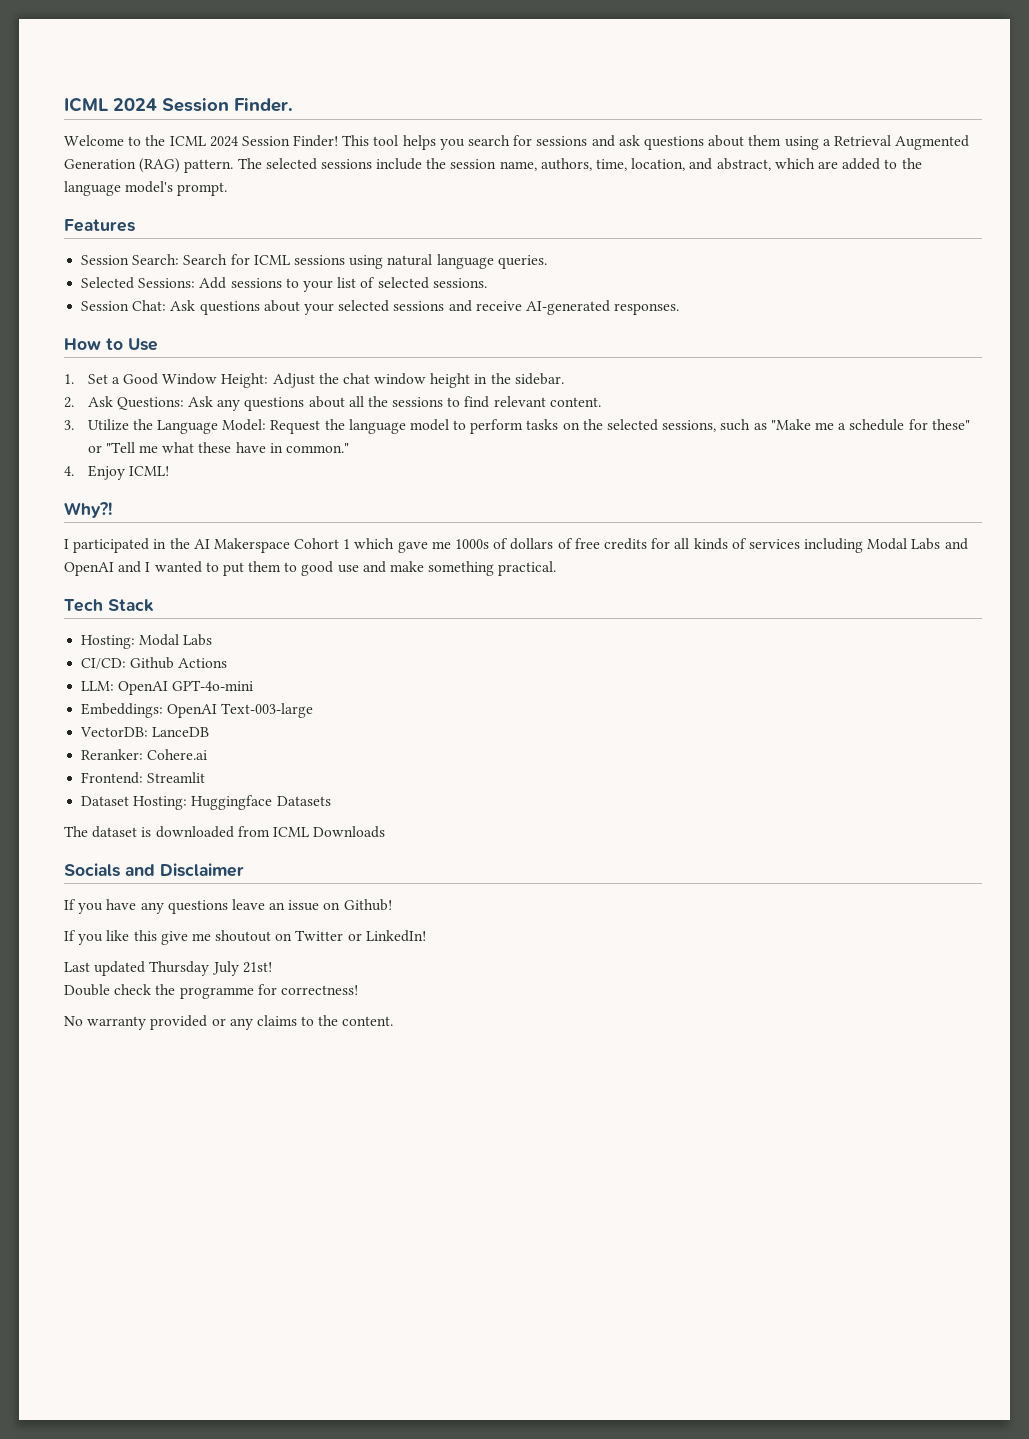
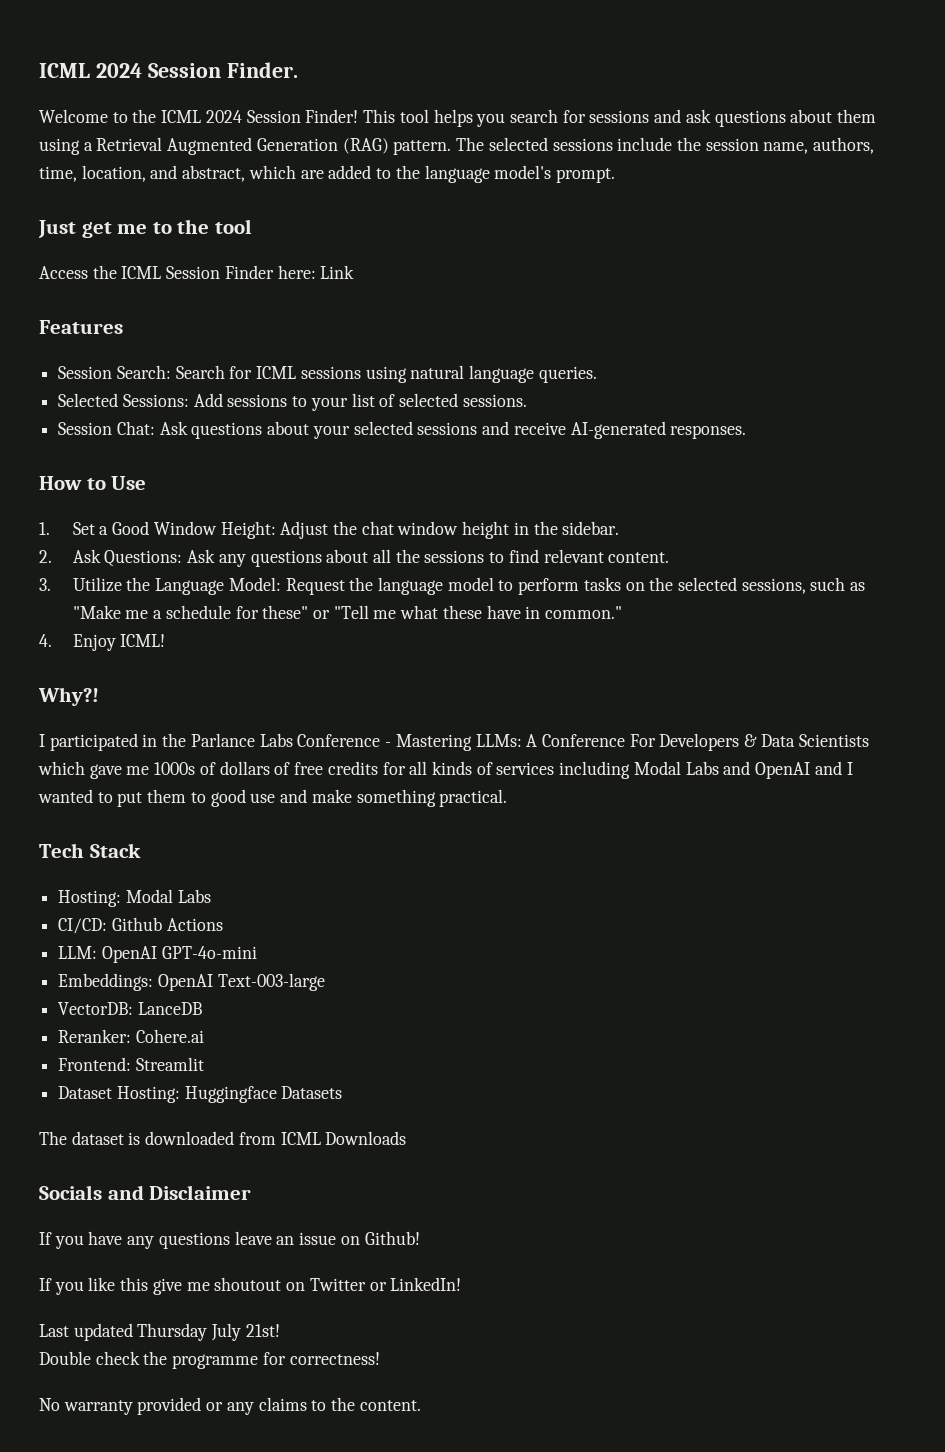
+ Just get me to the tool
+ Access the ICML Session Finder here: Link
- I participated in the AI Makerspace Cohort 1 which gave me 1000s of dollars of free credits for all kinds of services including Modal Labs and OpenAI and I wanted to put them to good use and make something practical.
+ I participated in the Parlance Labs Conference - Mastering LLMs: A Conference For Developers & Data Scientists which gave me 1000s of dollars of free credits for all kinds of services including Modal Labs and OpenAI and I wanted to put them to good use and make something practical.

